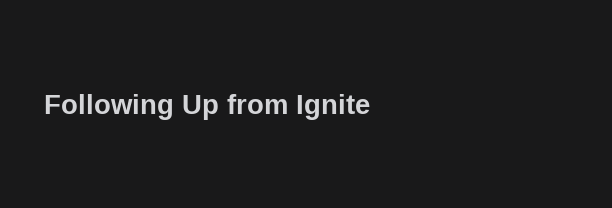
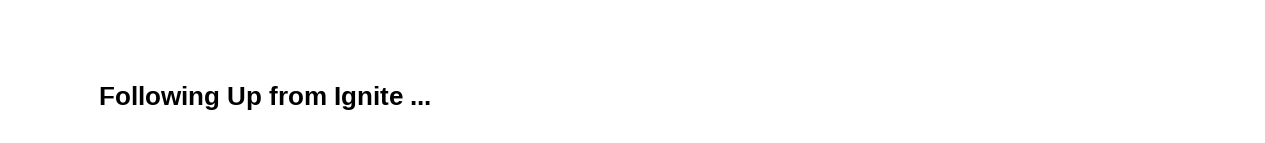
- Following Up from Ignite
+ Following Up from Ignite ...

